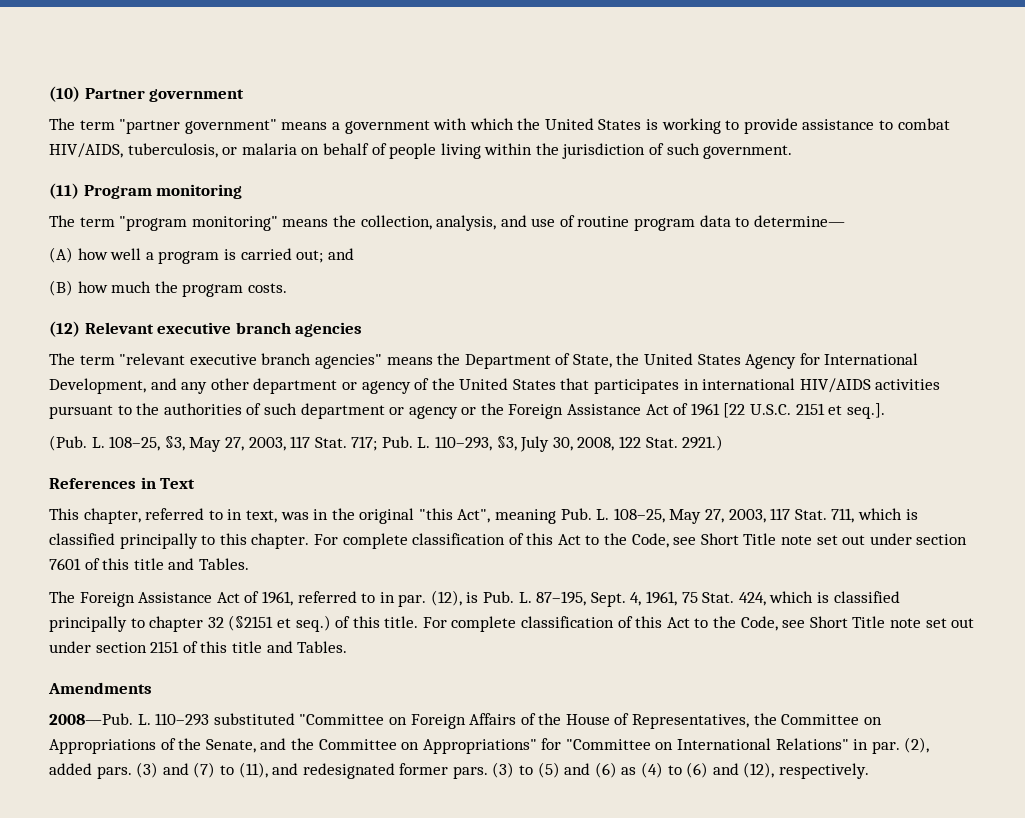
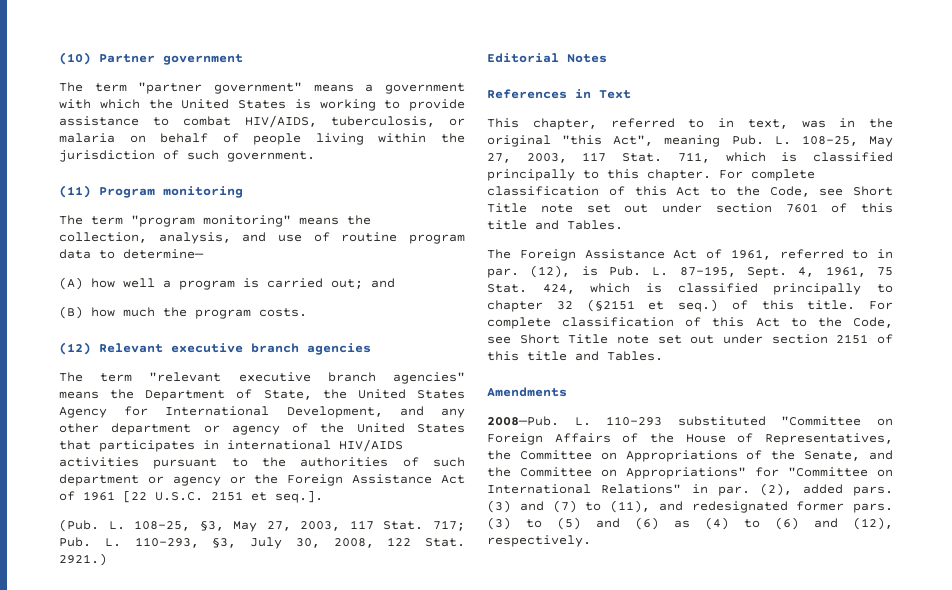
+ Editorial Notes

